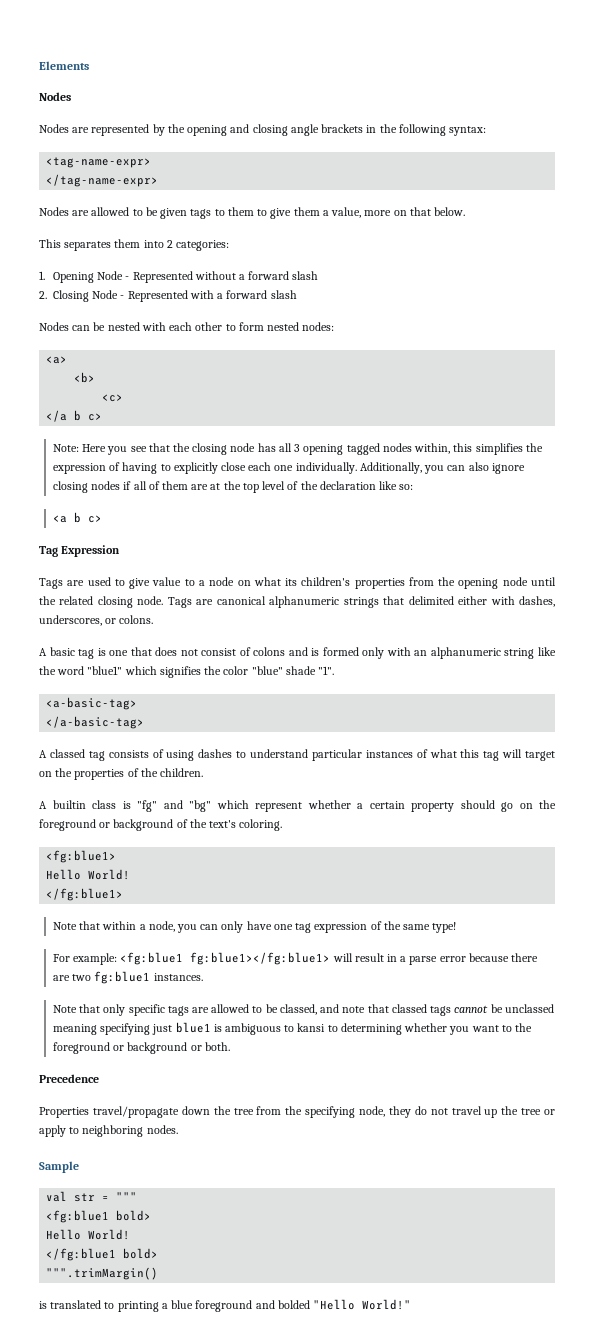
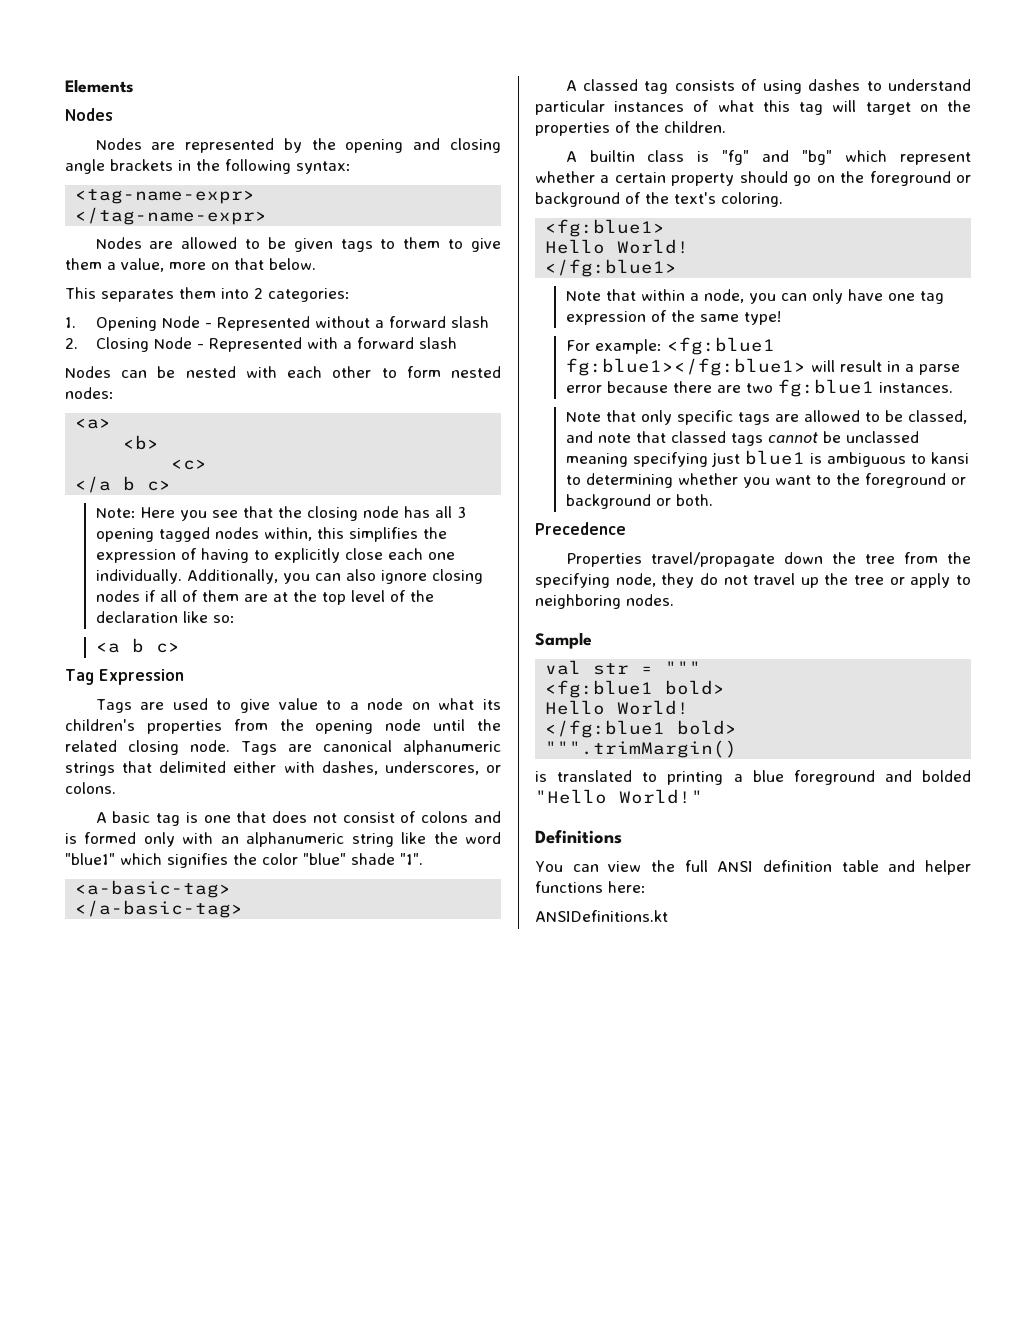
+ Definitions
+ You can view the full ANSI definition table and helper functions here:
+ ANSIDefinitions.kt

